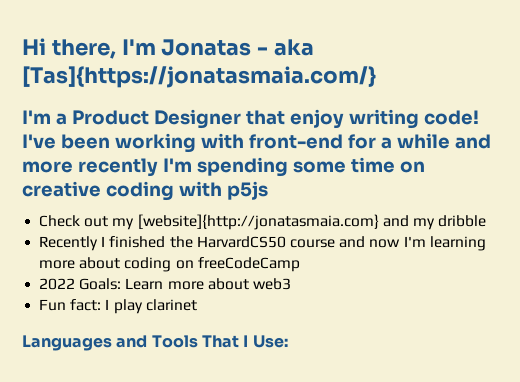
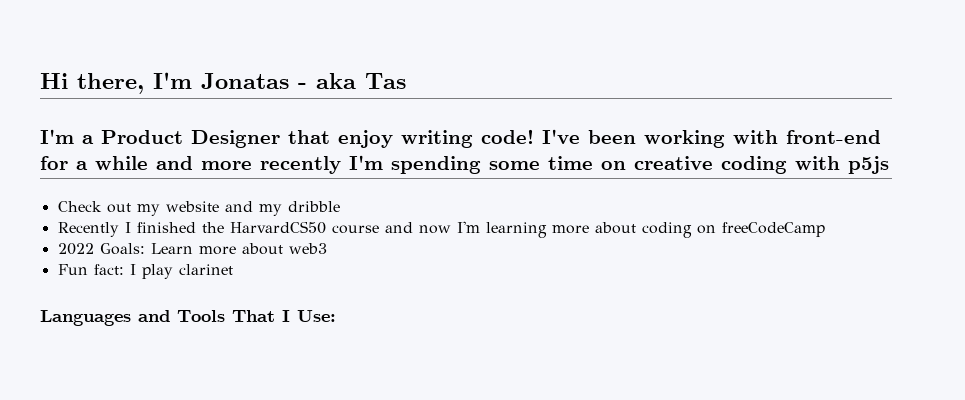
- Hi there, I'm Jonatas - aka [Tas]{https://jonatasmaia.com/}
+ Hi there, I'm Jonatas - aka Tas
- Check out my [website]{http://jonatasmaia.com} and my dribble
+ Check out my website and my dribble

